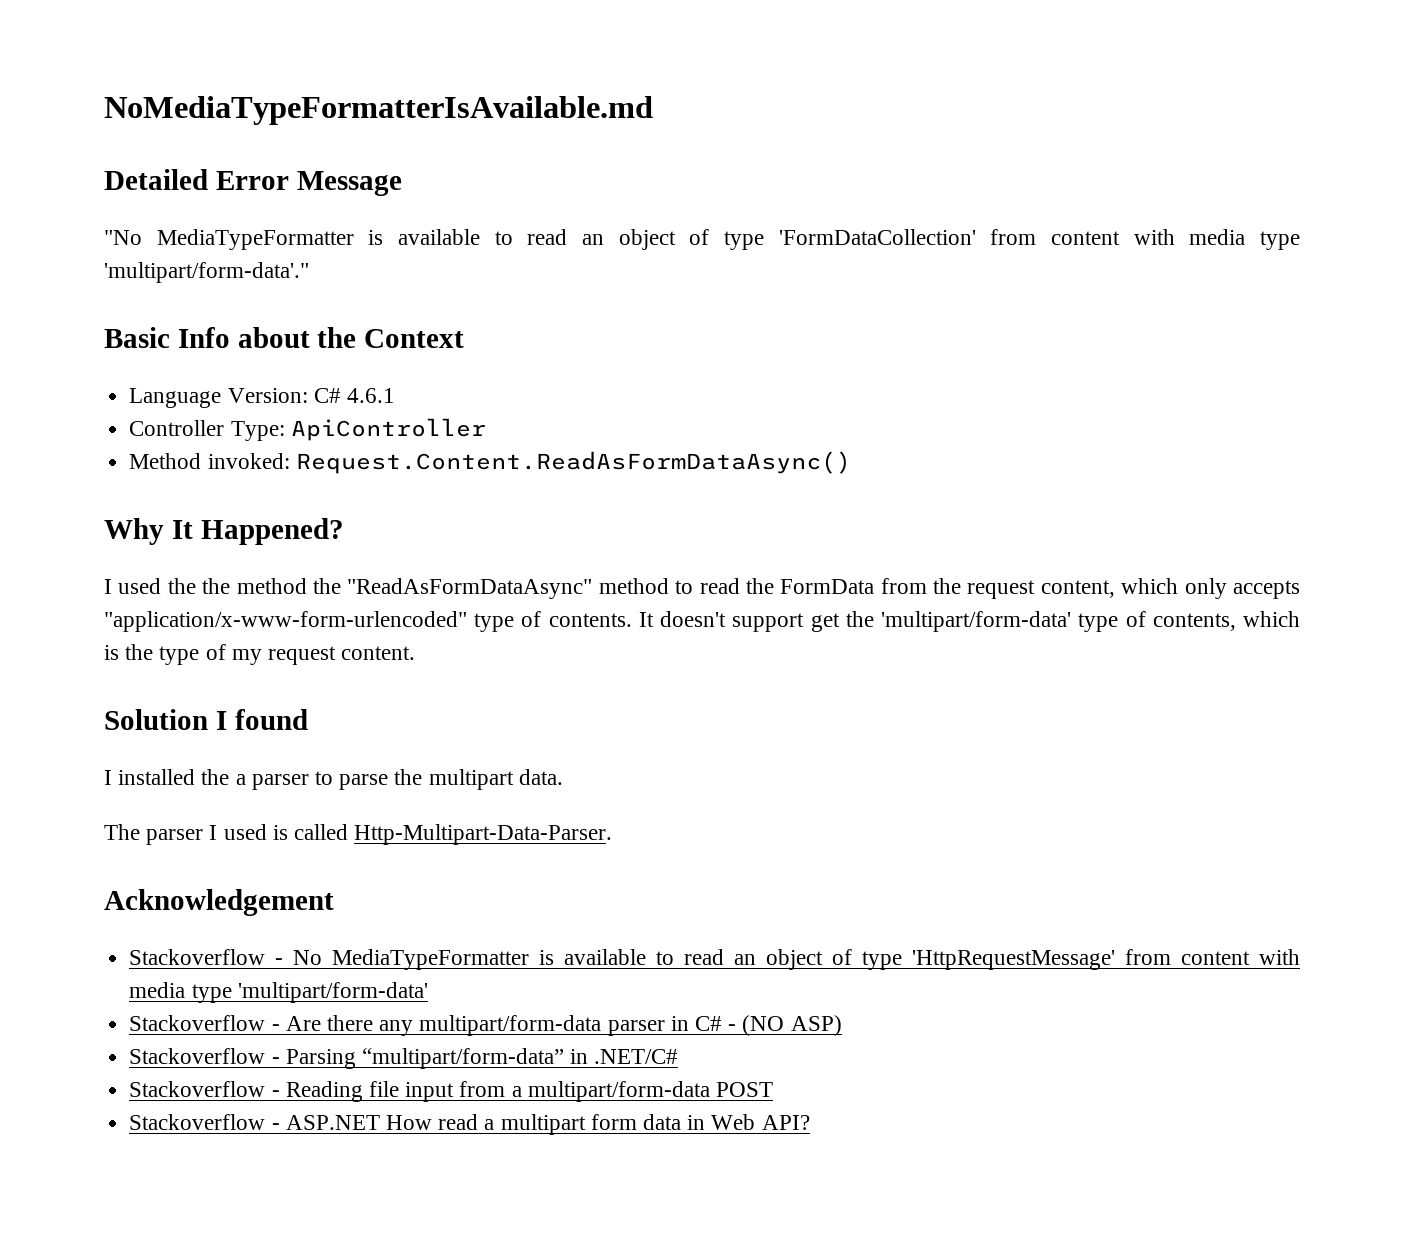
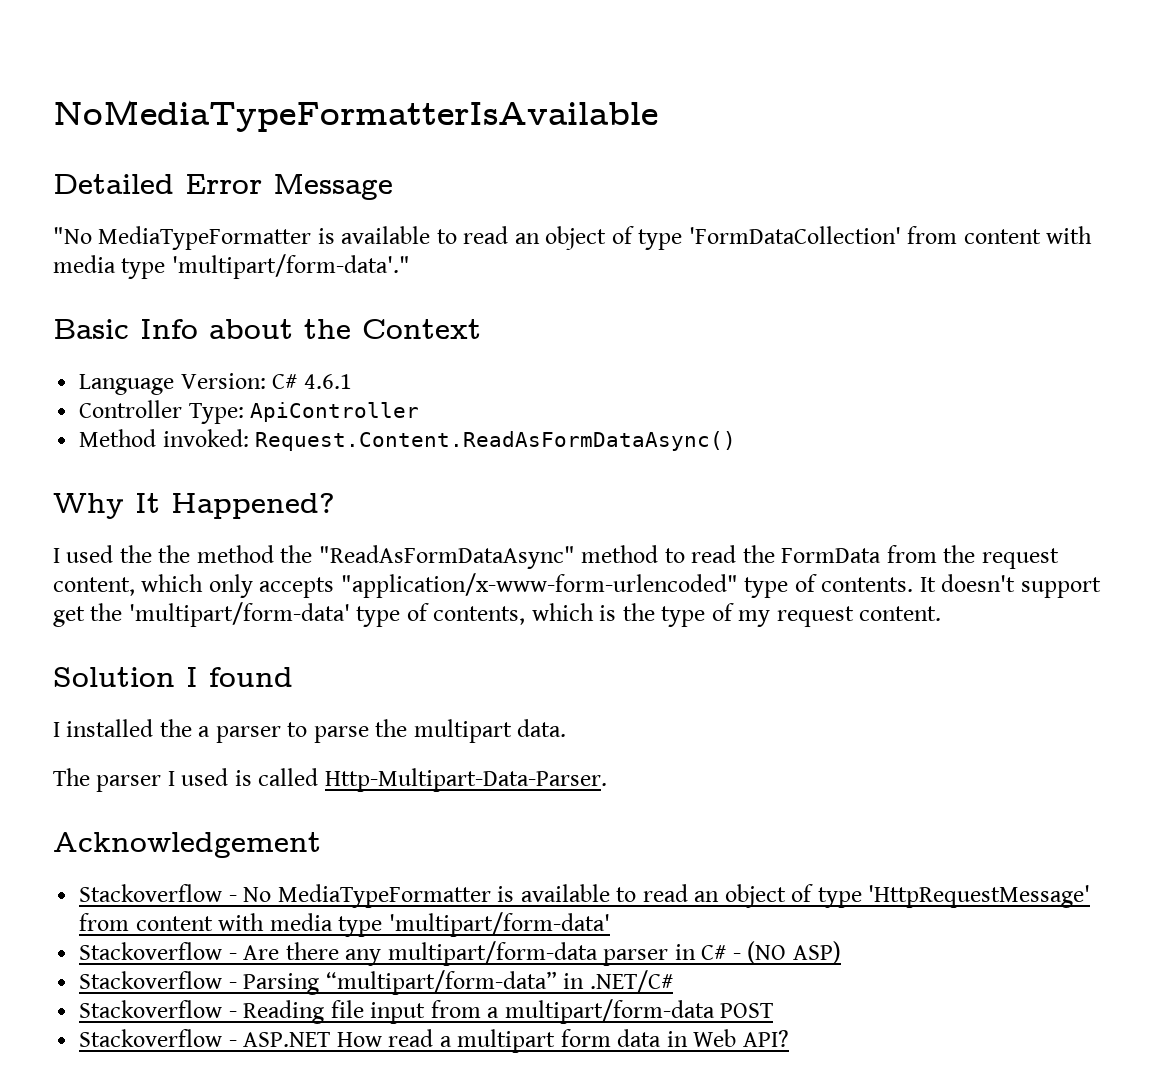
- NoMediaTypeFormatterIsAvailable.md
+ NoMediaTypeFormatterIsAvailable

